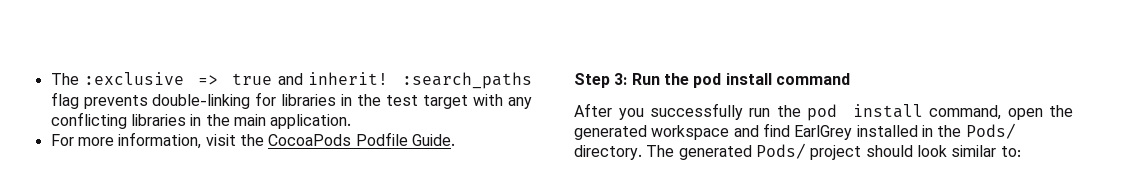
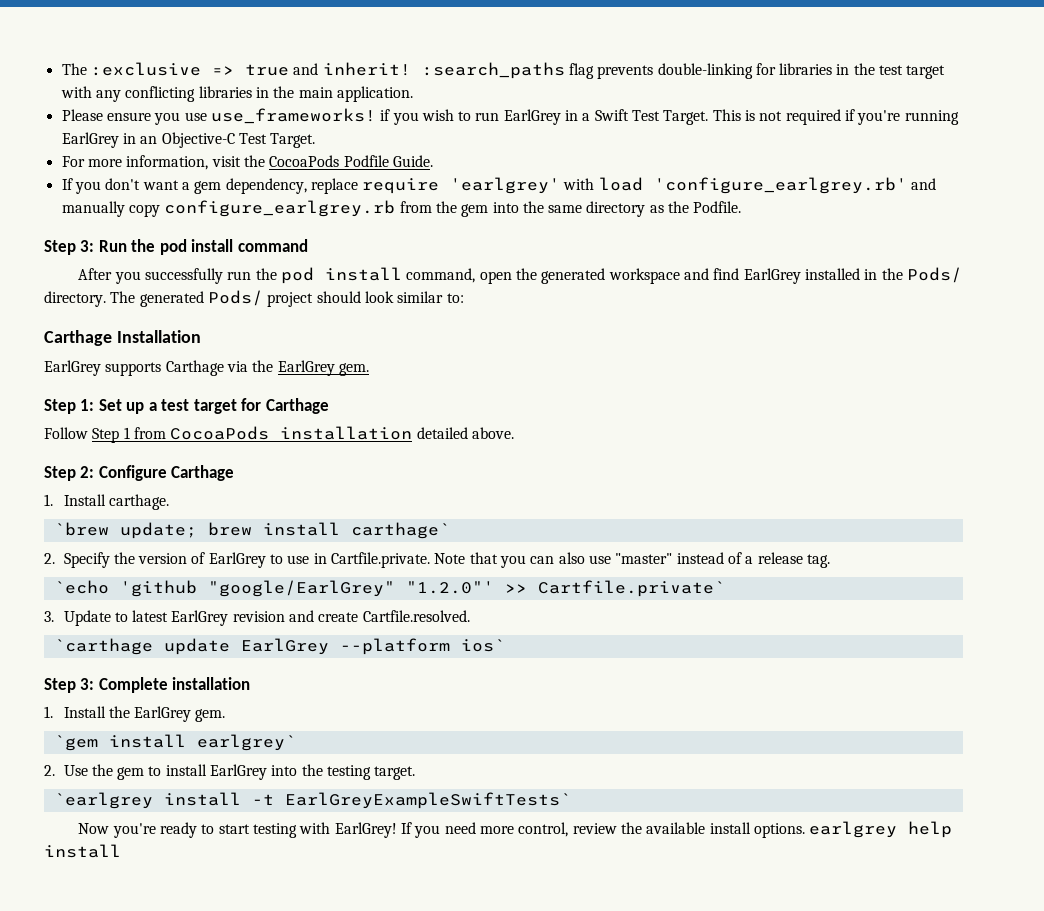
+ Please ensure you use use_frameworks! if you wish to run EarlGrey in a Swift Test Target. This is not required if you're running EarlGrey in an Objective-C Test Target.
+ If you don't want a gem dependency, replace require 'earlgrey' with load 'configure_earlgrey.rb' and manually copy configure_earlgrey.rb from the gem into the same directory as the Podfile.
+ Carthage Installation
+ EarlGrey supports Carthage via the EarlGrey gem.
+ Step 1: Set up a test target for Carthage
+ Follow Step 1 from CocoaPods installation detailed above.
+ Step 2: Configure Carthage
+ 1. Install carthage.
+ `brew update; brew install carthage`
+ 2. Specify the version of EarlGrey to use in Cartfile.private. Note that you can also use "master" instead of a release tag.
+ `echo 'github "google/EarlGrey" "1.2.0"' >> Cartfile.private`
+ 3. Update to latest EarlGrey revision and create Cartfile.resolved.
+ `carthage update EarlGrey --platform ios`
+ Step 3: Complete installation
+ 1. Install the EarlGrey gem.
+ `gem install earlgrey`
+ 2. Use the gem to install EarlGrey into the testing target.
+ `earlgrey install -t EarlGreyExampleSwiftTests`
+ Now you're ready to start testing with EarlGrey! If you need more control, review the available install options. earlgrey help install

